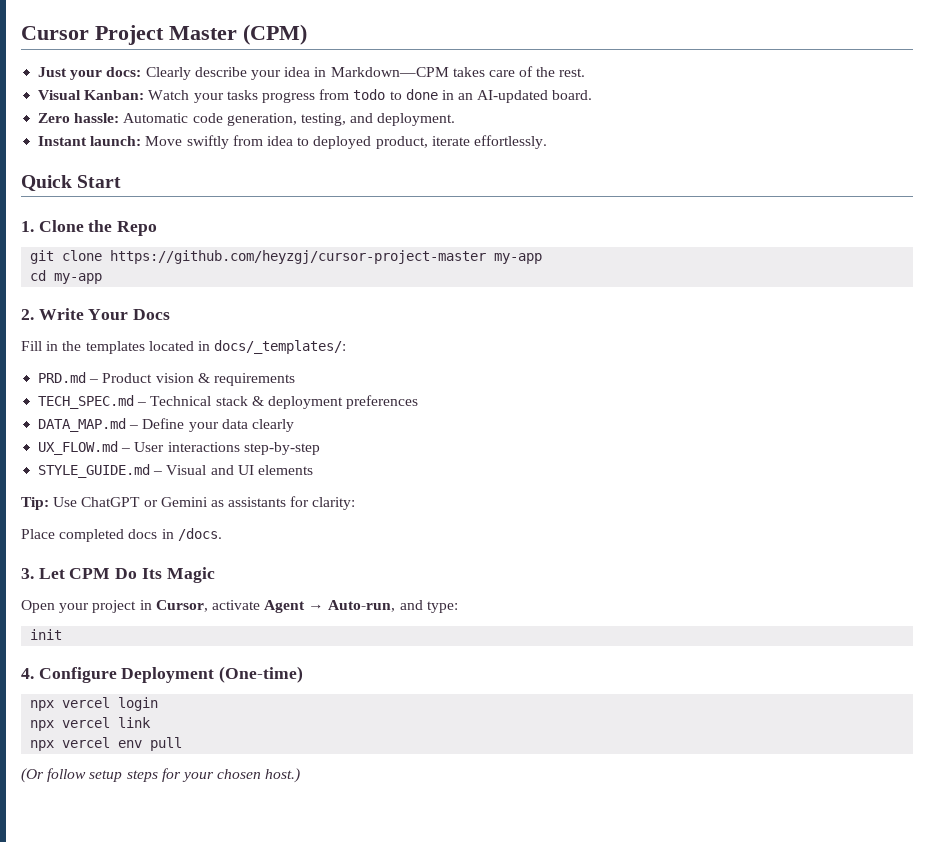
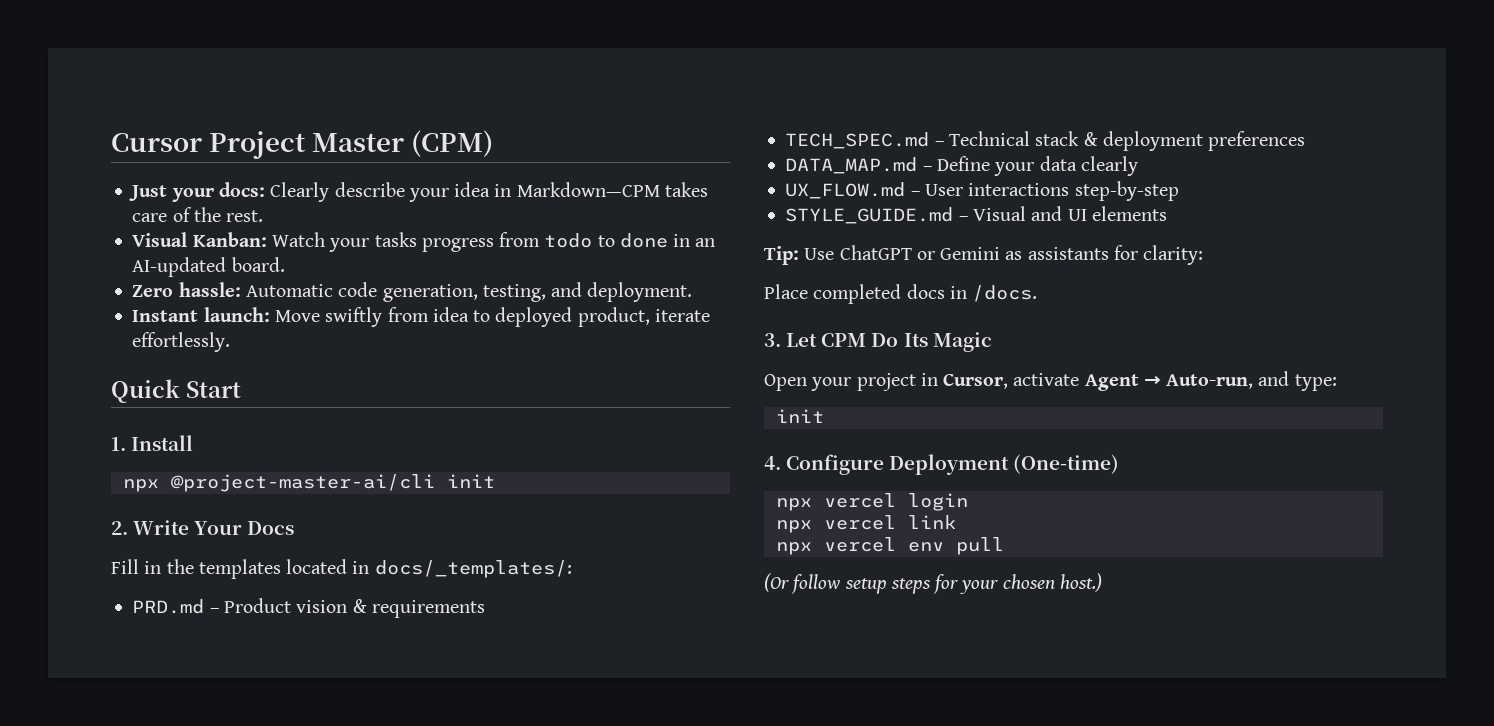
- 1. Clone the Repo
- git clone https://github.com/heyzgj/cursor-project-master my-app
- cd my-app
+ 1. Install
+ npx @project-master-ai/cli init

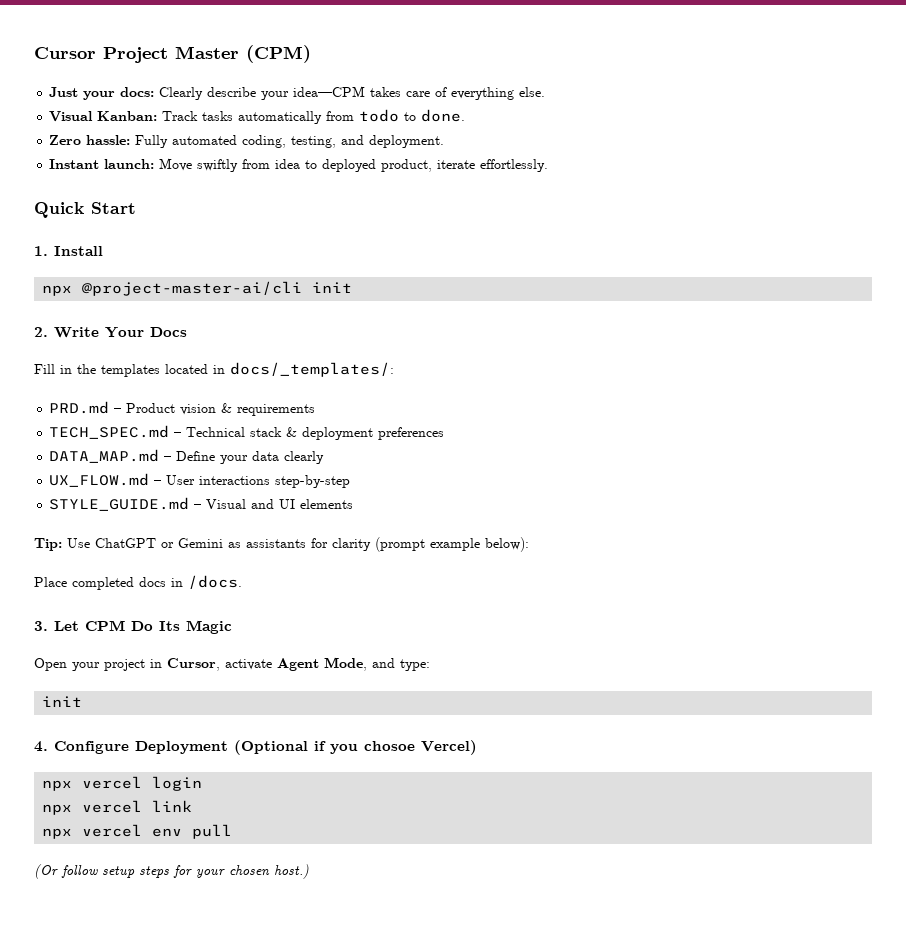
- Just your docs: Clearly describe your idea in Markdown—CPM takes care of the rest.
+ Just your docs: Clearly describe your idea—CPM takes care of everything else.
- Visual Kanban: Watch your tasks progress from todo to done in an AI-updated board.
+ Visual Kanban: Track tasks automatically from todo to done.
- Zero hassle: Automatic code generation, testing, and deployment.
+ Zero hassle: Fully automated coding, testing, and deployment.
- Tip: Use ChatGPT or Gemini as assistants for clarity:
+ Tip: Use ChatGPT or Gemini as assistants for clarity (prompt example below):
- Open your project in Cursor, activate Agent → Auto-run, and type:
+ Open your project in Cursor, activate Agent Mode, and type:
- 4. Configure Deployment (One-time)
+ 4. Configure Deployment (Optional if you chosoe Vercel)

